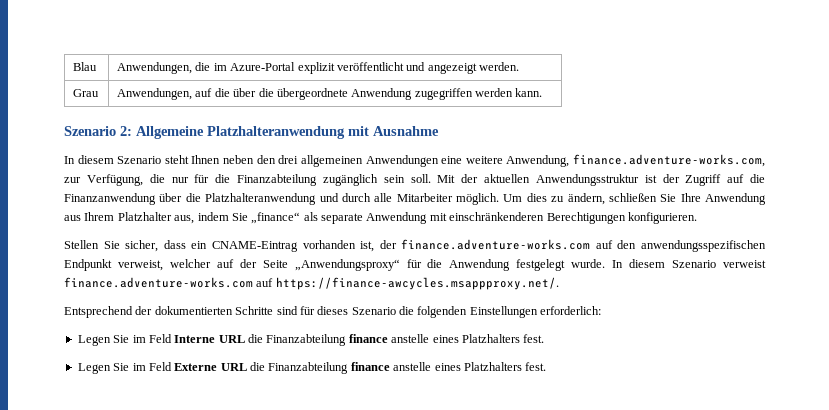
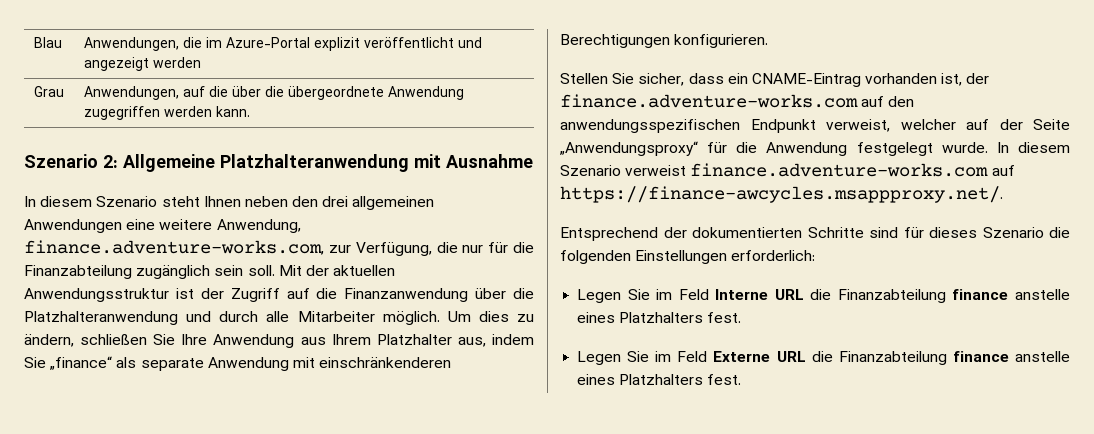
- Blau | Anwendungen, die im Azure-Portal explizit veröffentlicht und angezeigt werden.
+ Blau | Anwendungen, die im Azure-Portal explizit veröffentlicht und angezeigt werden

